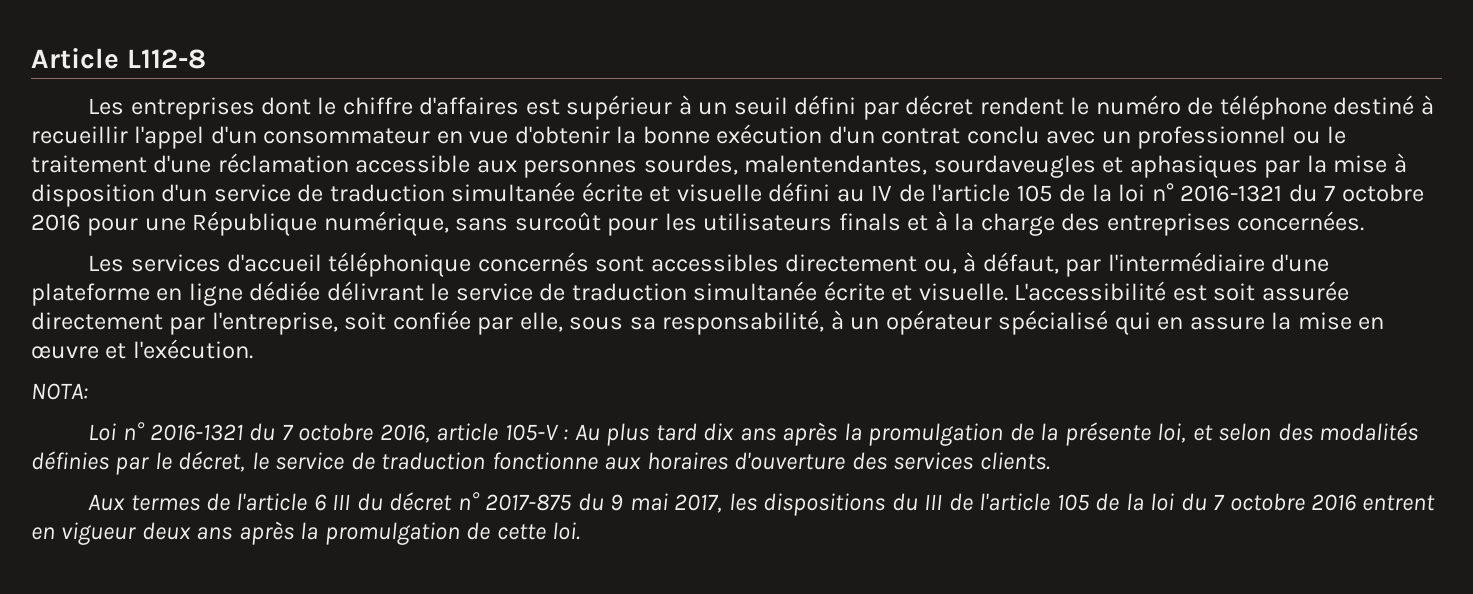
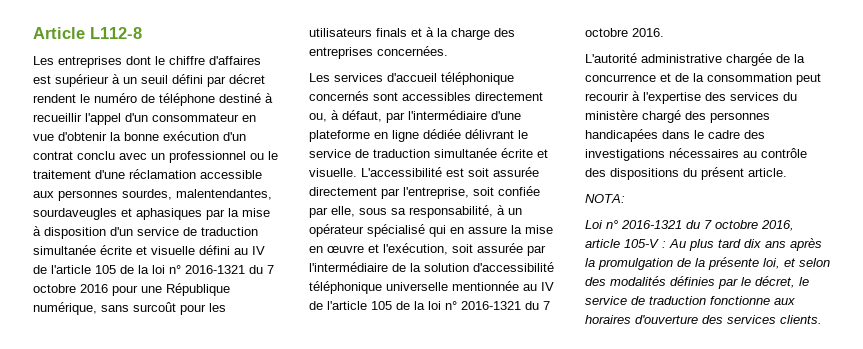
- L'accessibilité est soit assurée directement par l'entreprise, soit confiée par elle, sous sa responsabilité, à un opérateur spécialisé qui en assure la mise en œuvre et l'exécution.
+ L'accessibilité est soit assurée directement par l'entreprise, soit confiée par elle, sous sa responsabilité, à un opérateur spécialisé qui en assure la mise en œuvre et l'exécution, soit assurée par l'intermédiaire de la solution d'accessibilité téléphonique universelle mentionnée au IV de l'article 105 de la loi n° 2016-1321 du 7 octobre 2016.
+ L'autorité administrative chargée de la concurrence et de la consommation peut recourir à l'expertise des services du ministère chargé des personnes handicapées dans le cadre des investigations nécessaires au contrôle des dispositions du présent article.
- Aux termes de l'article 6 III du décret n° 2017-875 du 9 mai 2017, les dispositions du III de l'article 105 de la loi du 7 octobre 2016 entrent en vigueur deux ans après la promulgation de cette loi.

